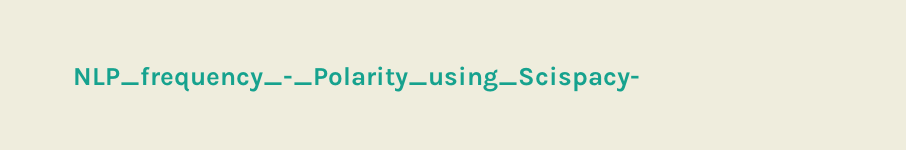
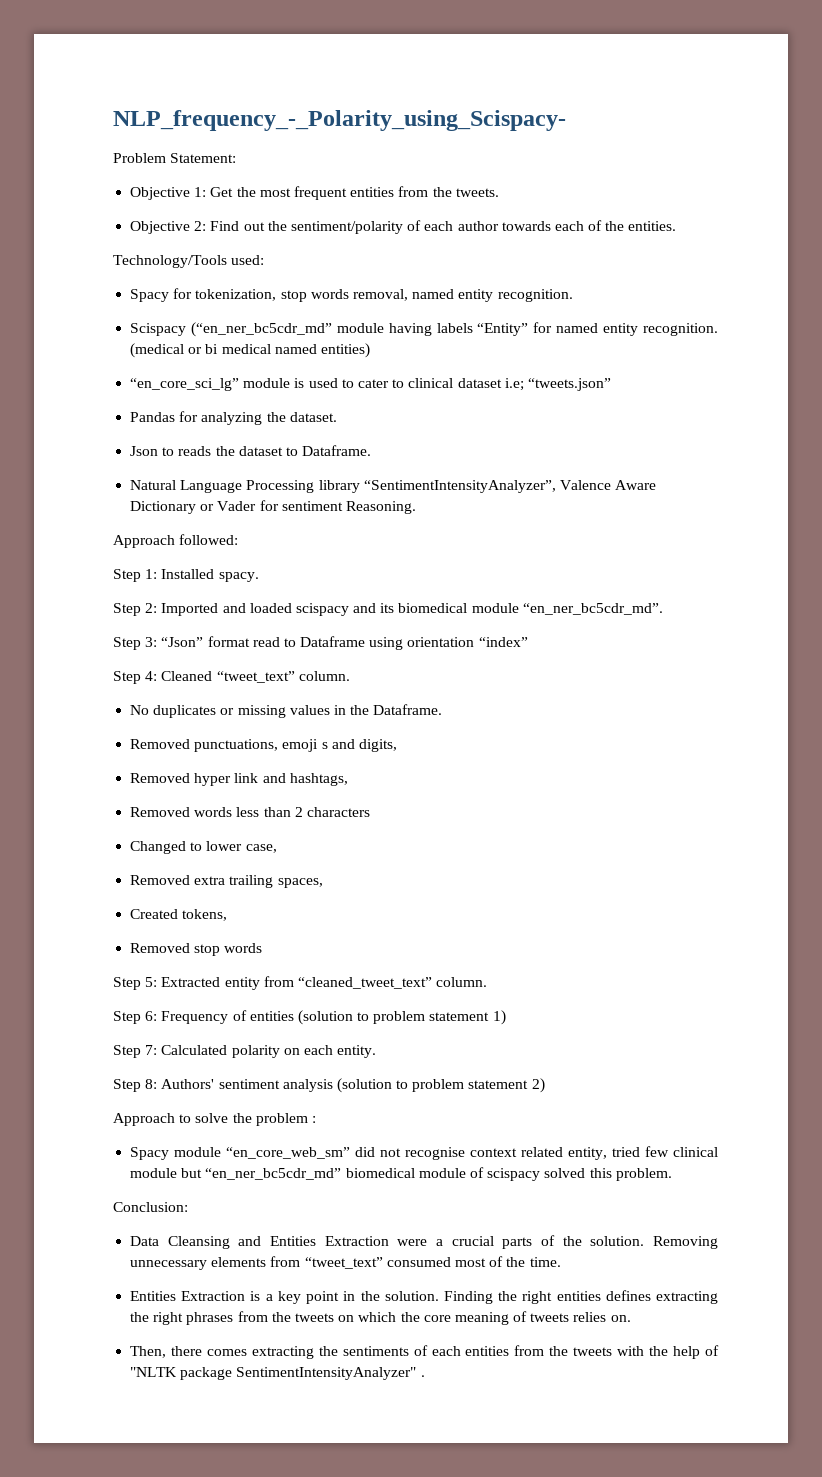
+ Problem Statement:
+ Objective 1: Get the most frequent entities from the tweets.
+ Objective 2: Find out the sentiment/polarity of each author towards each of the entities.
+ Technology/Tools used:
+ Spacy for tokenization, stop words removal, named entity recognition.
+ Scispacy (“en_ner_bc5cdr_md” module having labels “Entity” for named entity recognition. (medical or bi medical named entities)
+ “en_core_sci_lg” module is used to cater to clinical dataset i.e; “tweets.json”
+ Pandas for analyzing the dataset.
+ Json to reads the dataset to Dataframe.
+ Natural Language Processing library “SentimentIntensityAnalyzer”, Valence Aware Dictionary or Vader for sentiment Reasoning.
+ Approach followed:
+ Step 1: Installed spacy.
+ Step 2: Imported and loaded scispacy and its biomedical module “en_ner_bc5cdr_md”.
+ Step 3: “Json” format read to Dataframe using orientation “index”
+ Step 4: Cleaned “tweet_text” column.
+ No duplicates or missing values in the Dataframe.
+ Removed punctuations, emoji s and digits,
+ Removed hyper link and hashtags,
+ Removed words less than 2 characters
+ Changed to lower case,
+ Removed extra trailing spaces,
+ Created tokens,
+ Removed stop words
+ Step 5: Extracted entity from “cleaned_tweet_text” column.
+ Step 6: Frequency of entities (solution to problem statement 1)
+ Step 7: Calculated polarity on each entity.
+ Step 8: Authors' sentiment analysis (solution to problem statement 2)
+ Approach to solve the problem :
+ Spacy module “en_core_web_sm” did not recognise context related entity, tried few clinical module but “en_ner_bc5cdr_md” biomedical module of scispacy solved this problem.
+ Conclusion:
+ Data Cleansing and Entities Extraction were a crucial parts of the solution. Removing unnecessary elements from “tweet_text” consumed most of the time.
+ Entities Extraction is a key point in the solution. Finding the right entities defines extracting the right phrases from the tweets on which the core meaning of tweets relies on.
+ Then, there comes extracting the sentiments of each entities from the tweets with the help of "NLTK package SentimentIntensityAnalyzer" .

